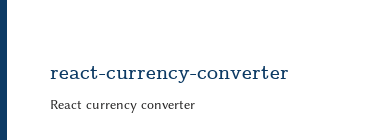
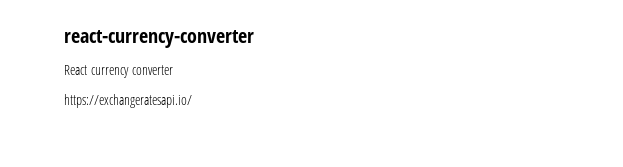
+ https://exchangeratesapi.io/

